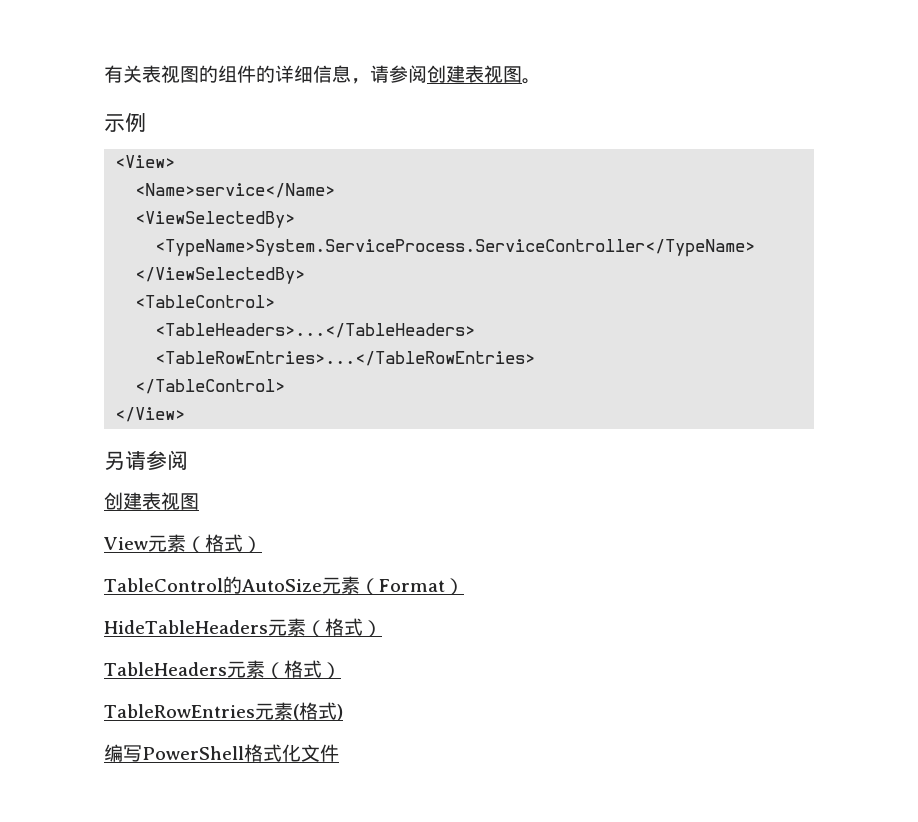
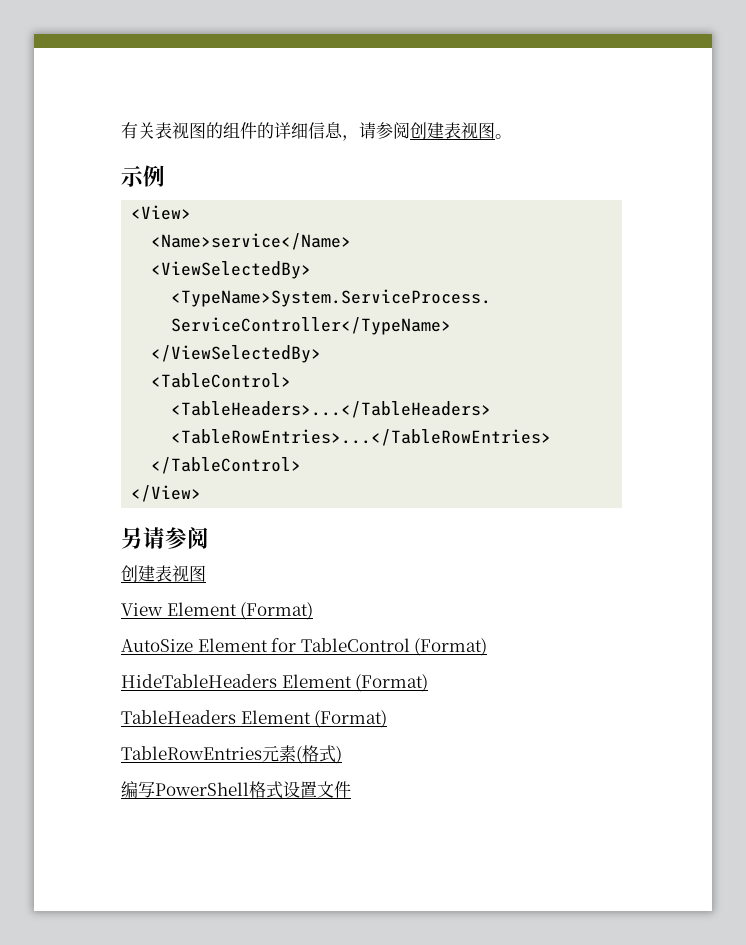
- View元素（格式）
- TableControl的AutoSize元素（Format）
- HideTableHeaders元素（格式）
- TableHeaders元素（格式）
+ View Element (Format)
+ AutoSize Element for TableControl (Format)
+ HideTableHeaders Element (Format)
+ TableHeaders Element (Format)
- 编写PowerShell格式化文件
+ 编写PowerShell格式设置文件

